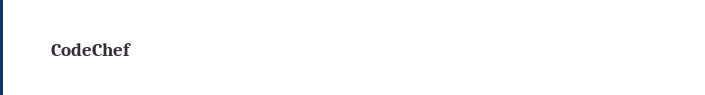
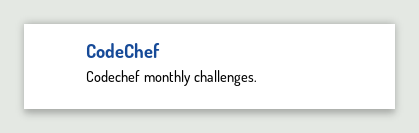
+ Codechef monthly challenges.

